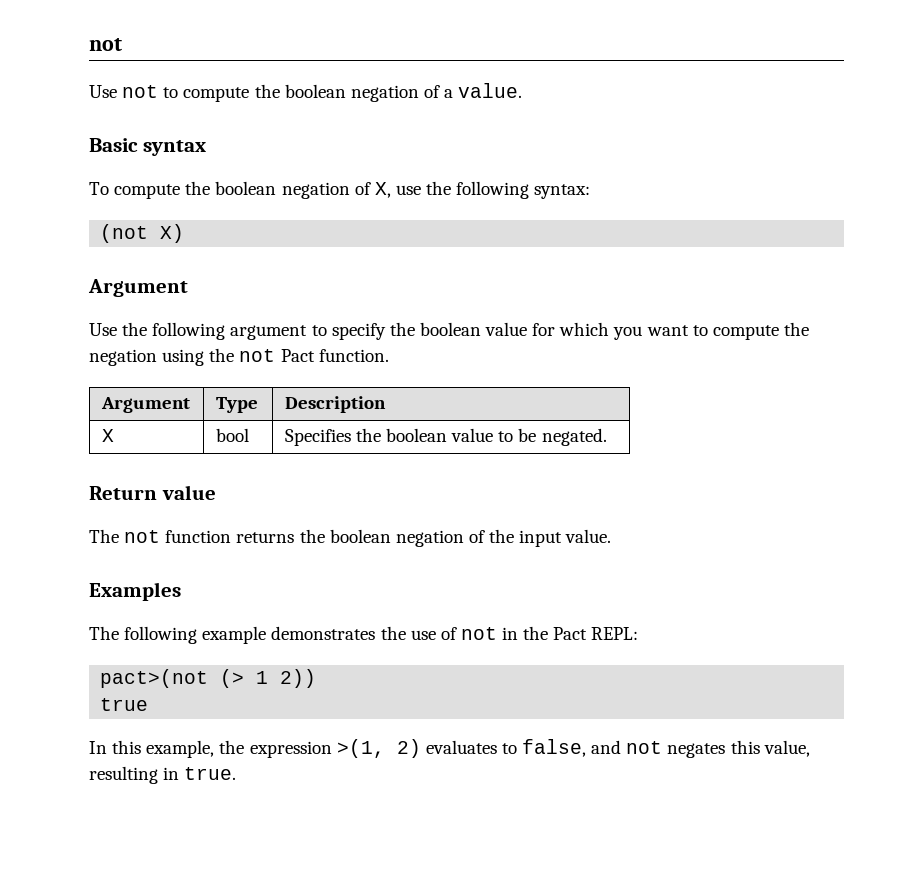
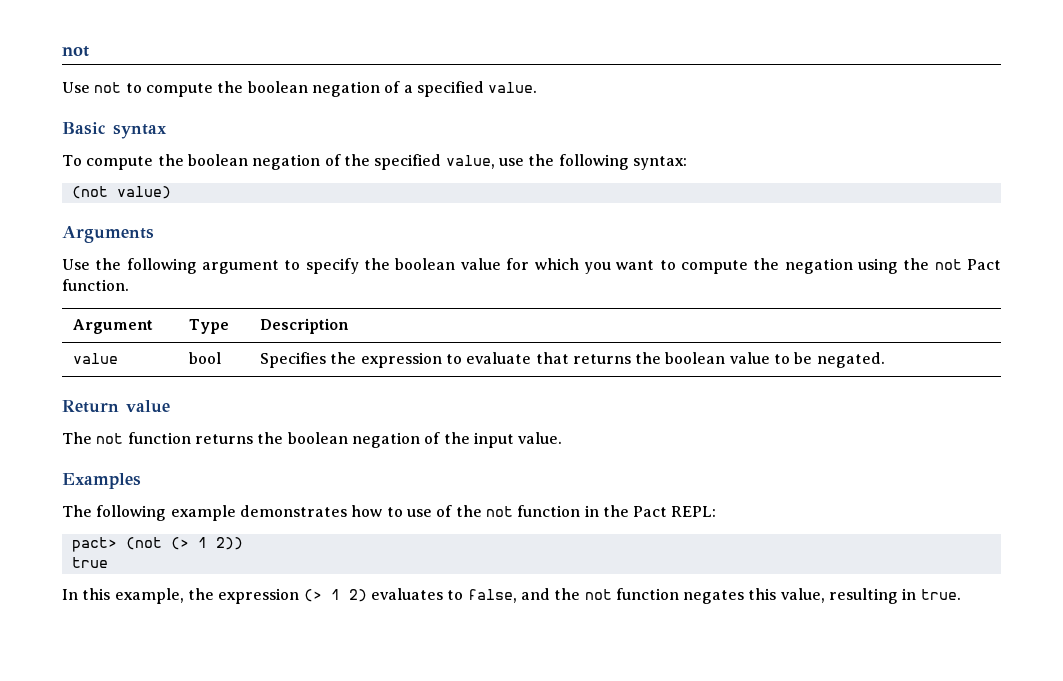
- Use not to compute the boolean negation of a value.
+ Use not to compute the boolean negation of a specified value.
- To compute the boolean negation of X, use the following syntax:
+ To compute the boolean negation of the specified value, use the following syntax:
- (not X)
- Argument
+ (not value)
+ Arguments
- X | bool | Specifies the boolean value to be negated.
+ value | bool | Specifies the expression to evaluate that returns the boolean value to be negated.
- The following example demonstrates the use of not in the Pact REPL:
+ The following example demonstrates how to use of the not function in the Pact REPL:
- pact>(not (> 1 2))
+ pact> (not (> 1 2))
- In this example, the expression >(1, 2) evaluates to false, and not negates this value, resulting in true.
+ In this example, the expression (> 1 2) evaluates to false, and the not function negates this value, resulting in true.

